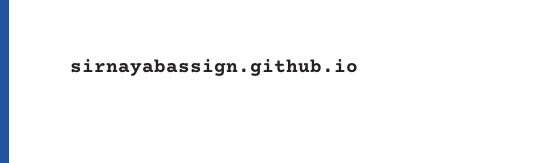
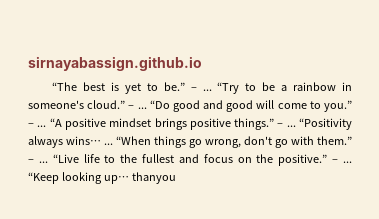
+ “The best is yet to be.” – ... “Try to be a rainbow in someone's cloud.” – ... “Do good and good will come to you.” – ... “A positive mindset brings positive things.” – ... “Positivity always wins… ... “When things go wrong, don't go with them.” – ... “Live life to the fullest and focus on the positive.” – ... “Keep looking up… thanyou

